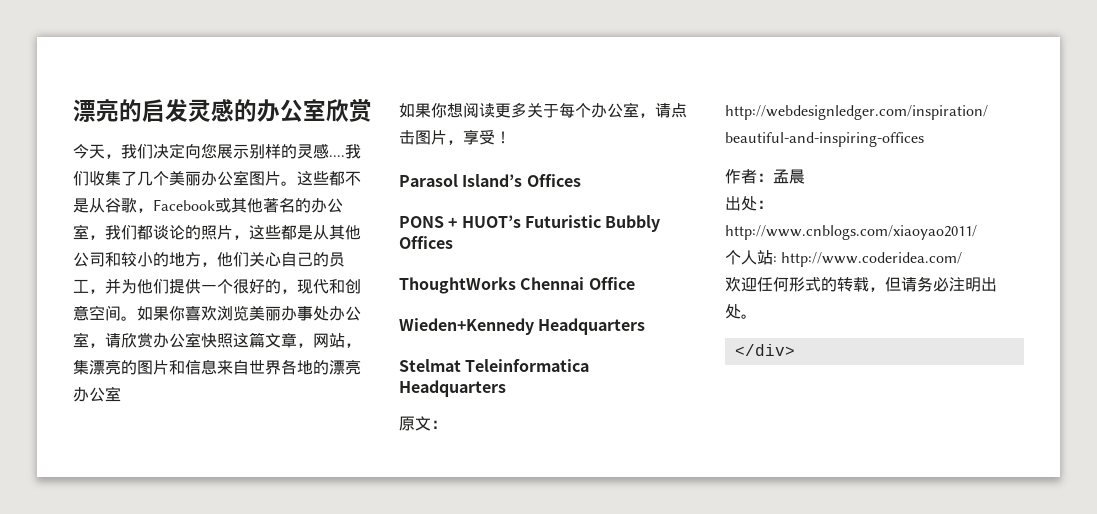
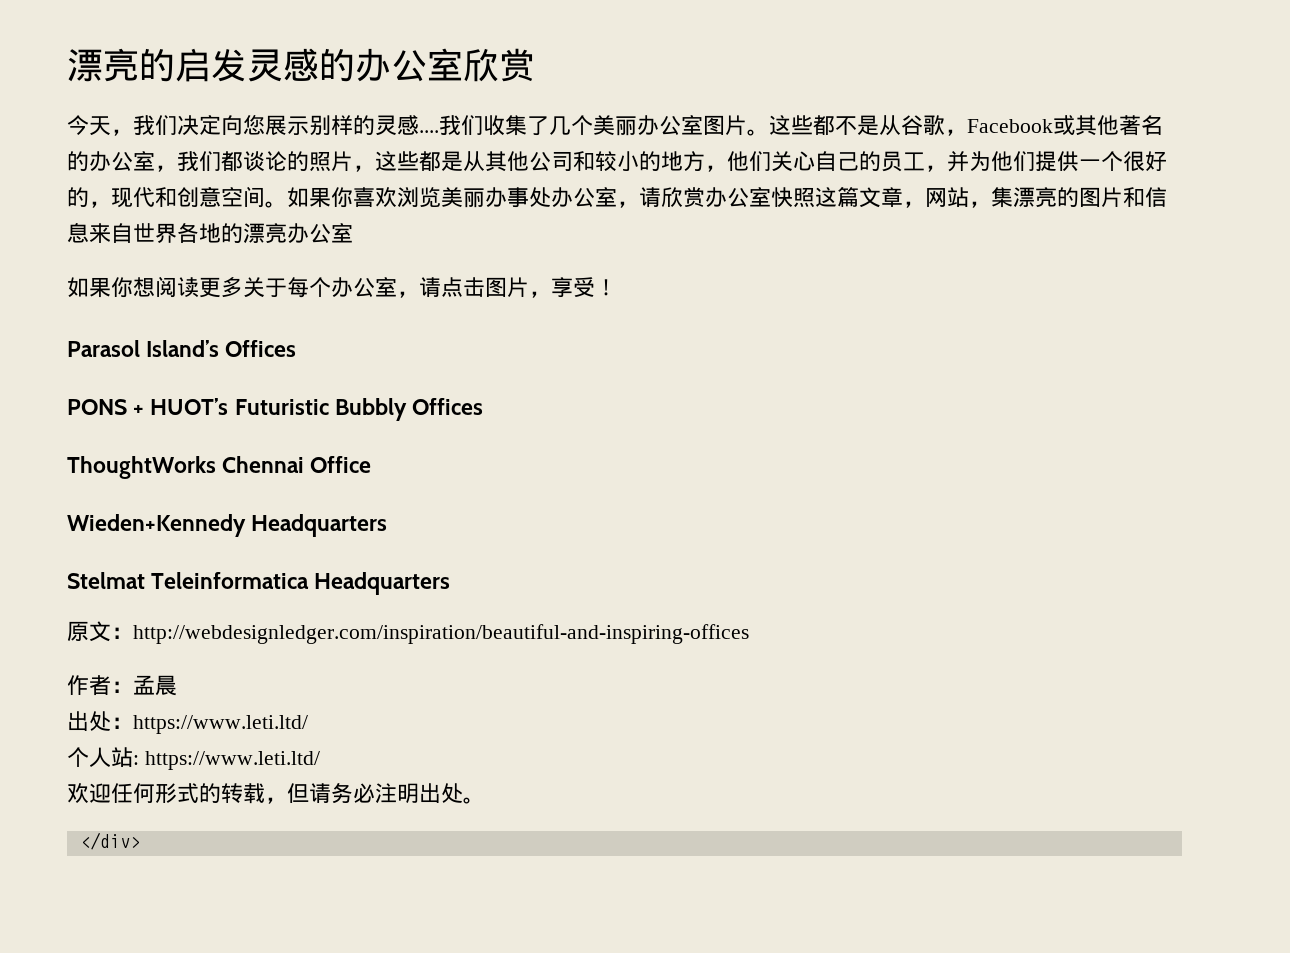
- 出处：http://www.cnblogs.com/xiaoyao2011/
+ 出处：https://www.leti.ltd/
- 个人站: http://www.coderidea.com/
+ 个人站: https://www.leti.ltd/

